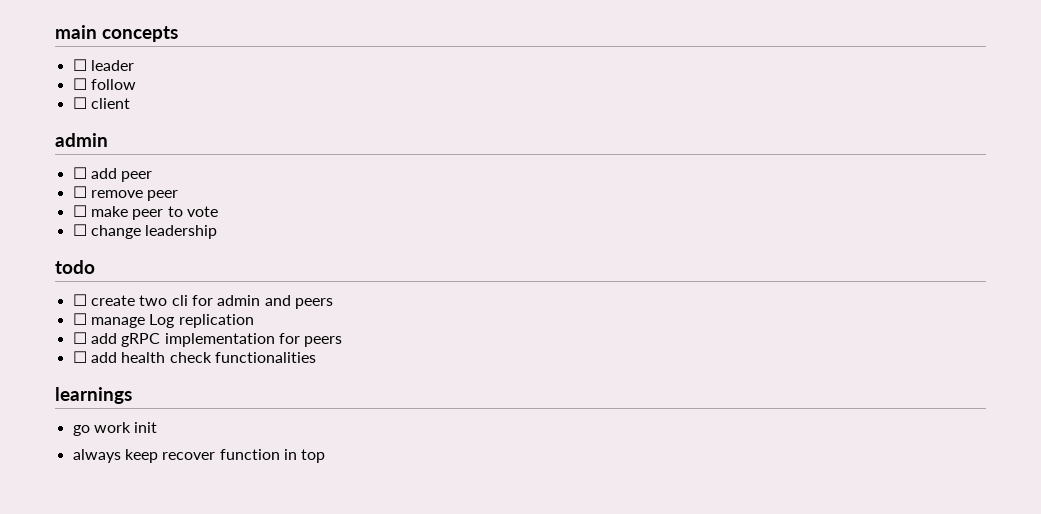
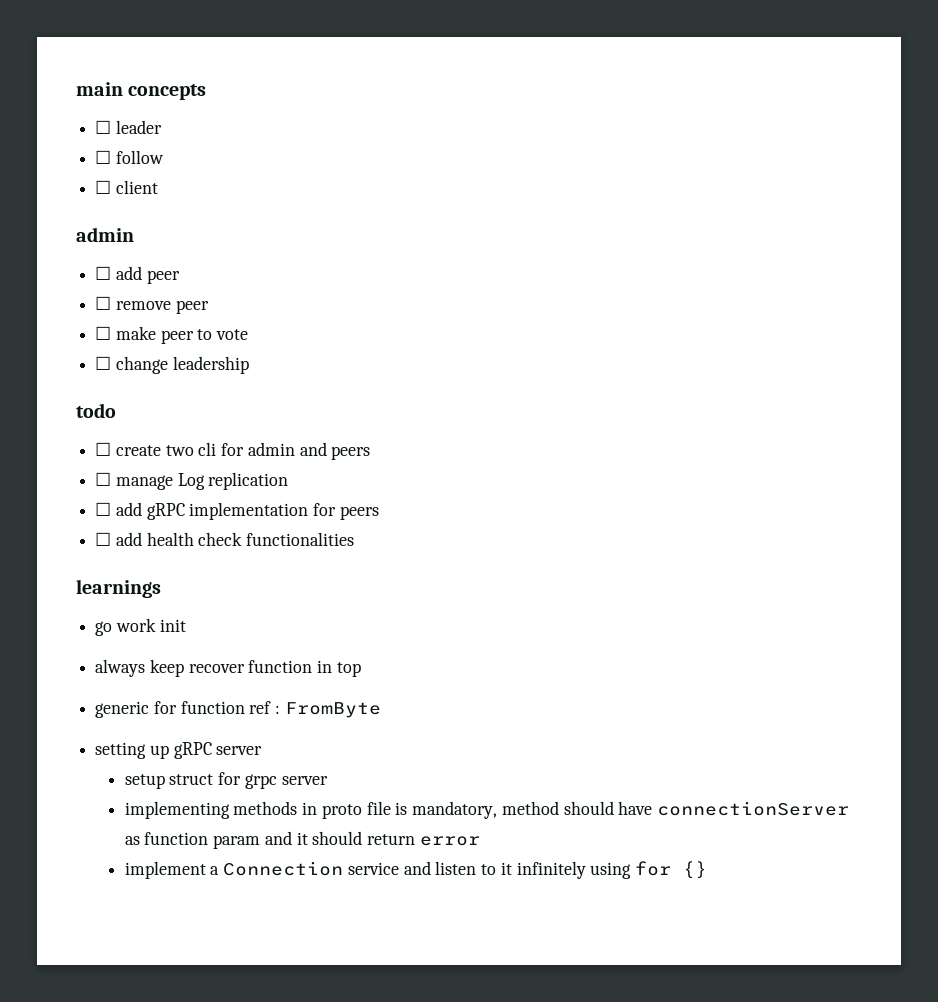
+ generic for function ref : FromByte
+ setting up gRPC server
+ setup struct for grpc server
+ implementing methods in proto file is mandatory, method should have connectionServer as function param and it should return error
+ implement a Connection service and listen to it infinitely using for {}

